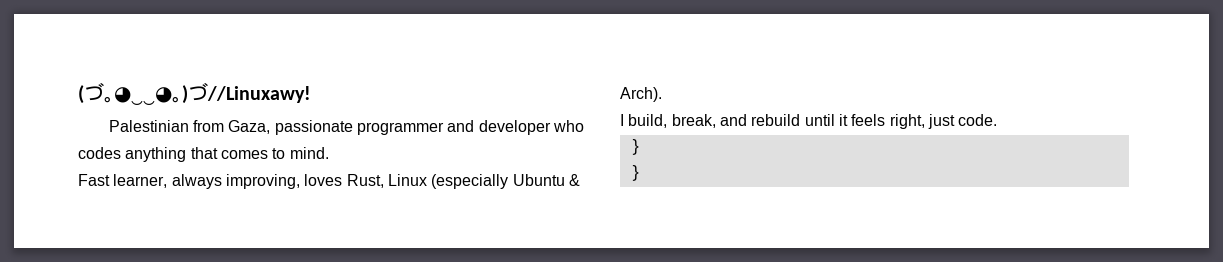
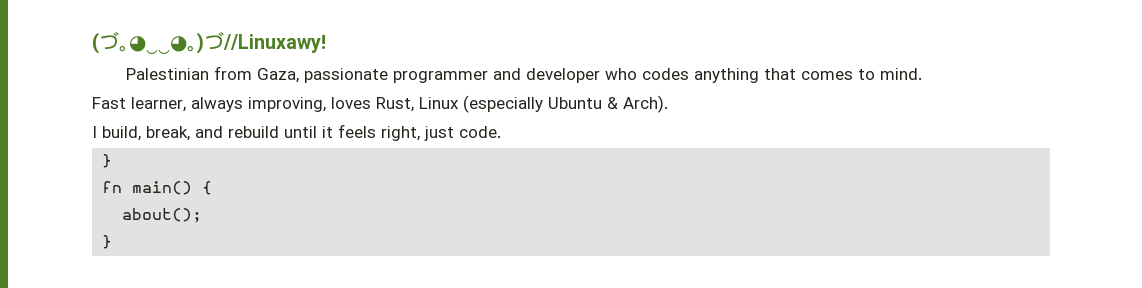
+ fn main() {
+ about();

